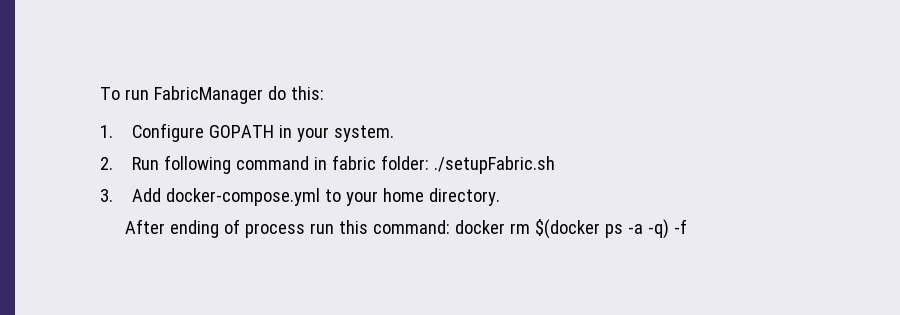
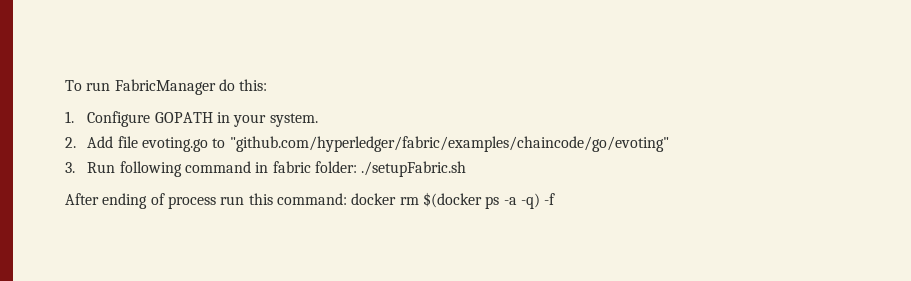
- 2. Run following command in fabric folder: ./setupFabric.sh
+ 2. Add file evoting.go to "github.com/hyperledger/fabric/examples/chaincode/go/evoting"
+ 3. Run following command in fabric folder: ./setupFabric.sh
- 3. Add docker-compose.yml to your home directory.

